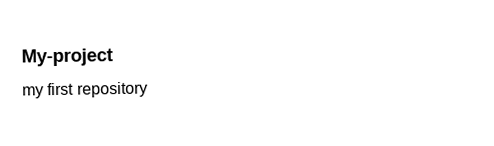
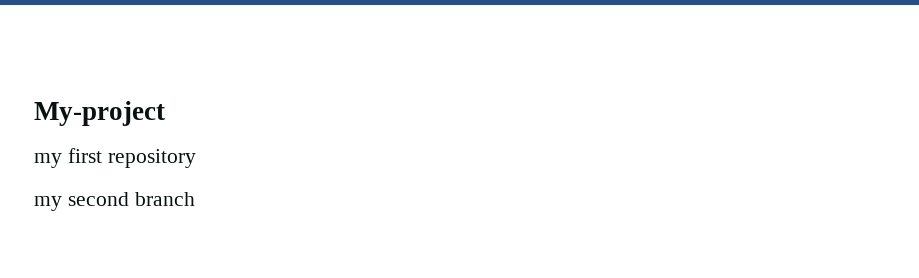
+ my second branch

